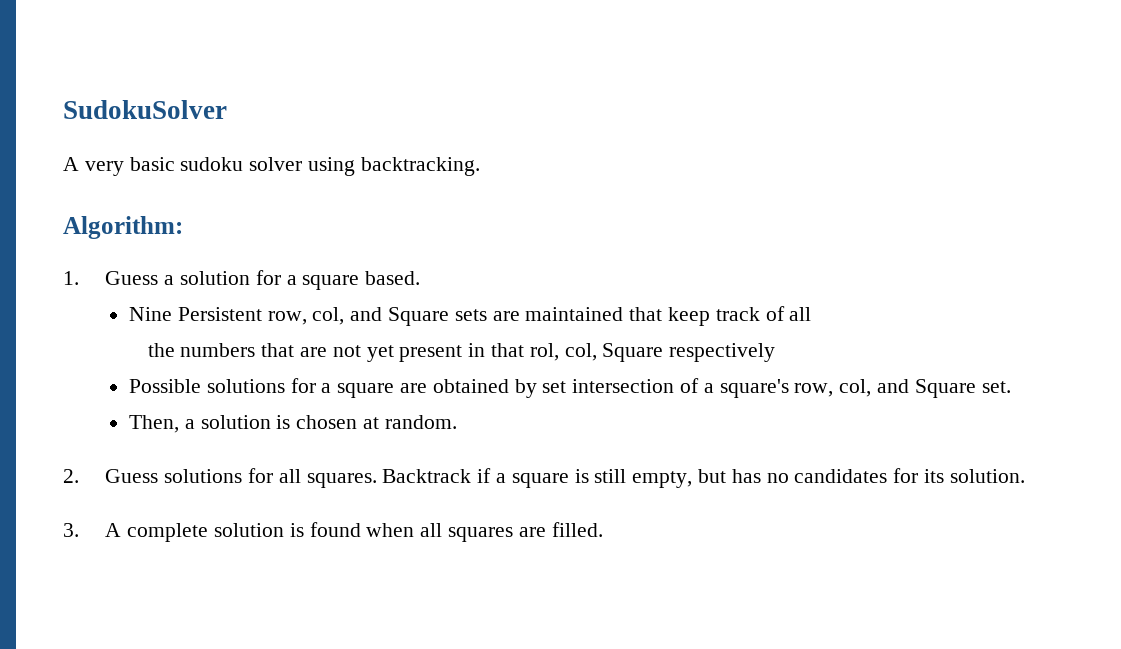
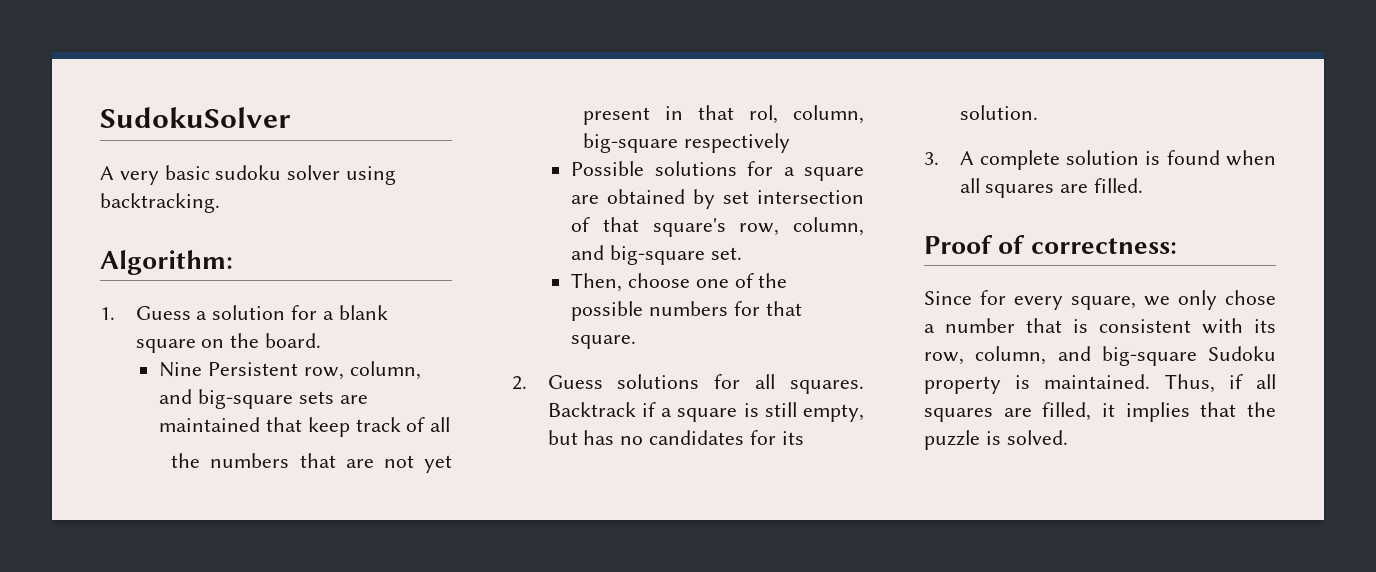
- 1. Guess a solution for a square based.
+ 1. Guess a solution for a blank square on the board.
- Nine Persistent row, col, and Square sets are maintained that keep track of all
+ Nine Persistent row, column, and big-square sets are maintained that keep track of all
- the numbers that are not yet present in that rol, col, Square respectively
+ the numbers that are not yet present in that rol, column, big-square respectively
- Possible solutions for a square are obtained by set intersection of a square's row, col, and Square set.
+ Possible solutions for a square are obtained by set intersection of that square's row, column, and big-square set.
- Then, a solution is chosen at random.
+ Then, choose one of the possible numbers for that square.
+ Proof of correctness:
+ Since for every square, we only chose a number that is consistent with its row, column, and big-square Sudoku property is maintained. Thus, if all squares are filled, it implies that the puzzle is solved.

